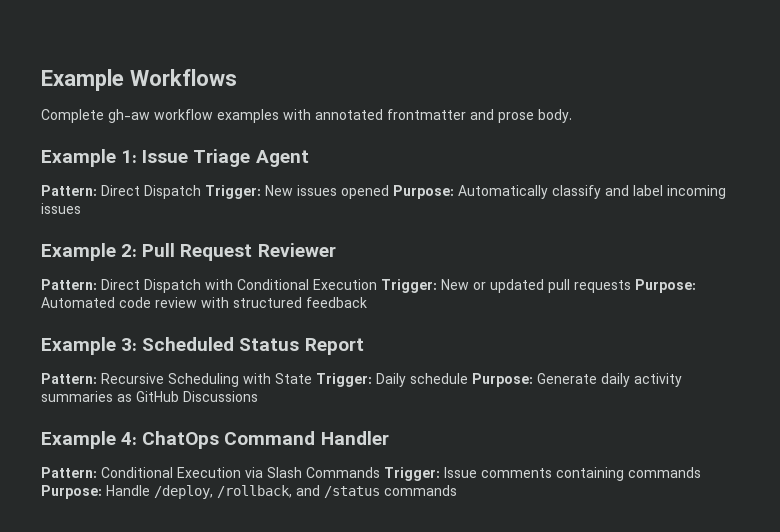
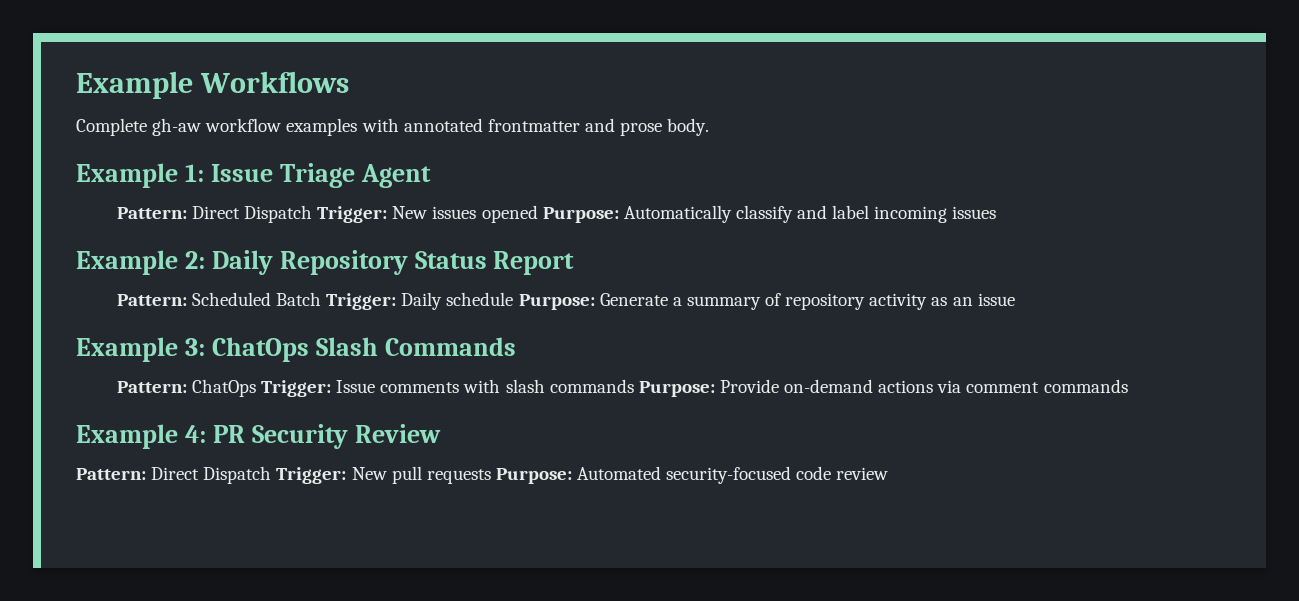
- Example 2: Pull Request Reviewer
- Pattern: Direct Dispatch with Conditional Execution Trigger: New or updated pull requests Purpose: Automated code review with structured feedback
- Example 3: Scheduled Status Report
+ Example 2: Daily Repository Status Report
- Pattern: Recursive Scheduling with State Trigger: Daily schedule Purpose: Generate daily activity summaries as GitHub Discussions
- Example 4: ChatOps Command Handler
- Pattern: Conditional Execution via Slash Commands Trigger: Issue comments containing commands Purpose: Handle /deploy, /rollback, and /status commands
+ Pattern: Scheduled Batch Trigger: Daily schedule Purpose: Generate a summary of repository activity as an issue
+ Example 3: ChatOps Slash Commands
+ Pattern: ChatOps Trigger: Issue comments with slash commands Purpose: Provide on-demand actions via comment commands
+ Example 4: PR Security Review
+ Pattern: Direct Dispatch Trigger: New pull requests Purpose: Automated security-focused code review

